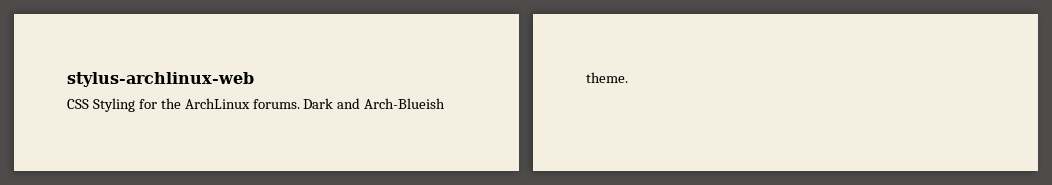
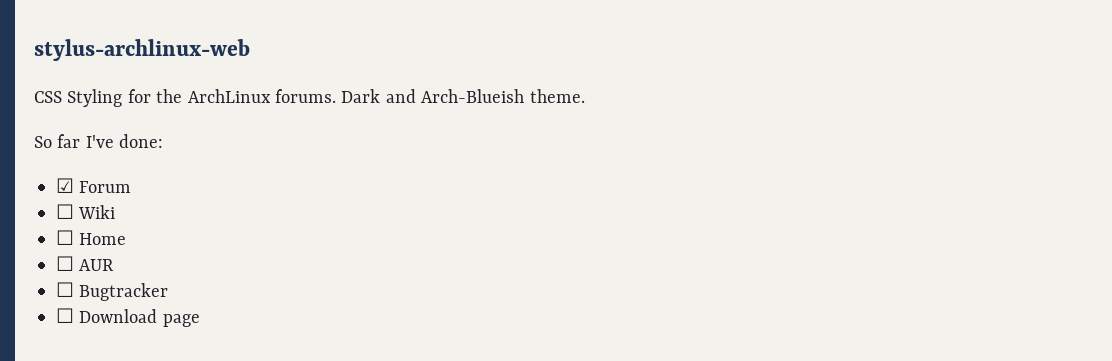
+ So far I've done:
+ ☑ Forum
+ ☐ Wiki
+ ☐ Home
+ ☐ AUR
+ ☐ Bugtracker
+ ☐ Download page

